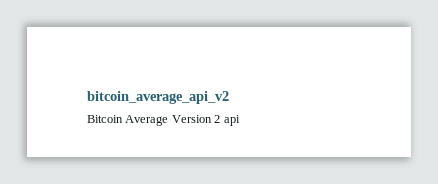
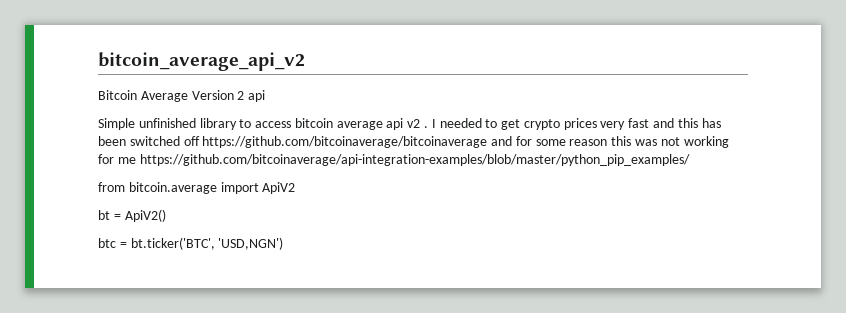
+ Simple unfinished library to access bitcoin average api v2 . I needed to get crypto prices very fast and this has been switched off https://github.com/bitcoinaverage/bitcoinaverage and for some reason this was not working for me https://github.com/bitcoinaverage/api-integration-examples/blob/master/python_pip_examples/
+ from bitcoin.average import ApiV2
+ bt = ApiV2()
+ btc = bt.ticker('BTC', 'USD,NGN')

